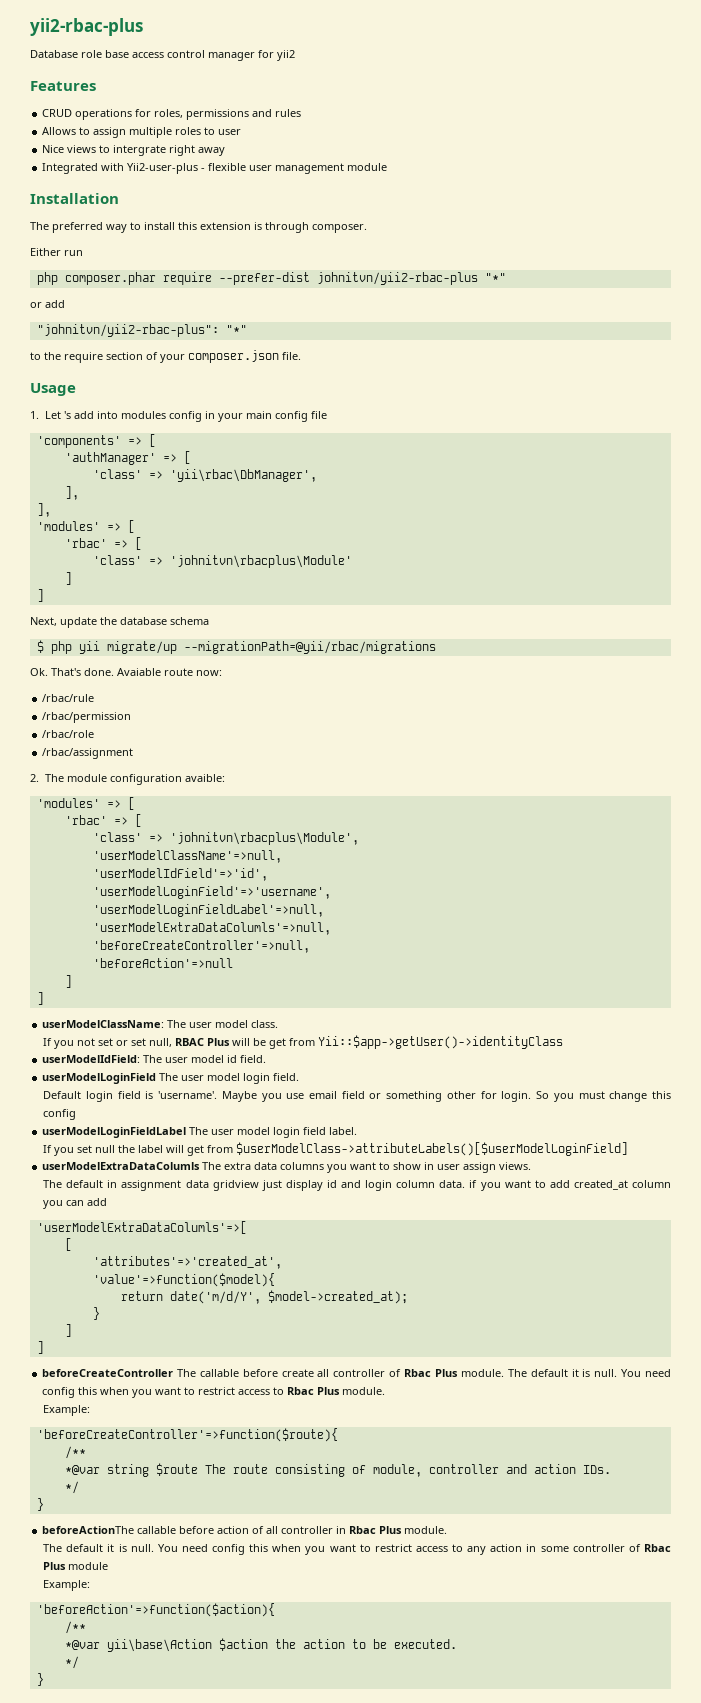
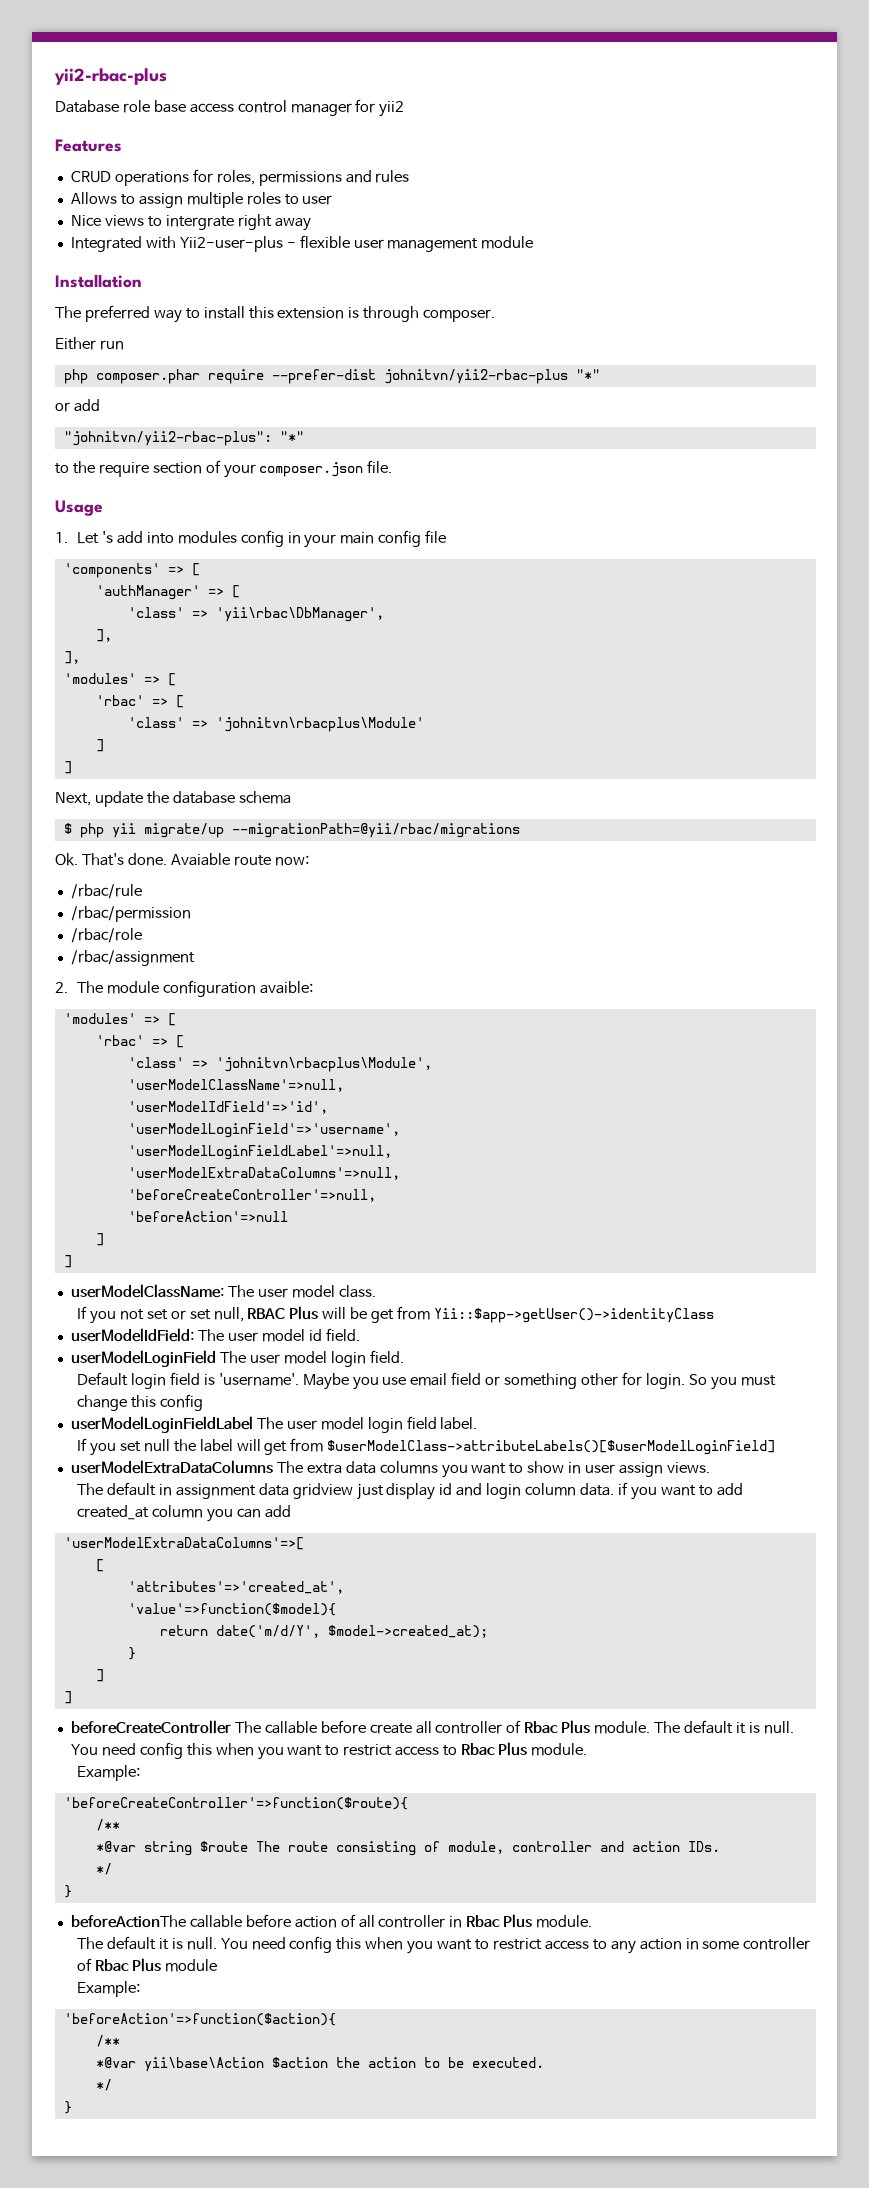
- 'userModelExtraDataColumls'=>null,
+ 'userModelExtraDataColumns'=>null,
- userModelExtraDataColumls The extra data columns you want to show in user assign views.
+ userModelExtraDataColumns The extra data columns you want to show in user assign views.
- 'userModelExtraDataColumls'=>[
+ 'userModelExtraDataColumns'=>[

